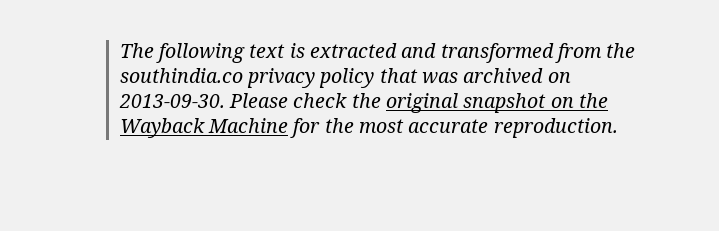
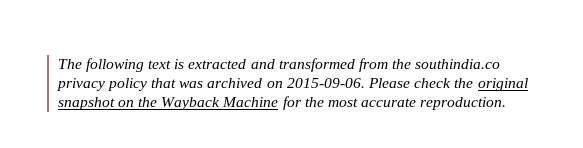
- The following text is extracted and transformed from the southindia.co privacy policy that was archived on 2013-09-30.
+ The following text is extracted and transformed from the southindia.co privacy policy that was archived on 2015-09-06.

